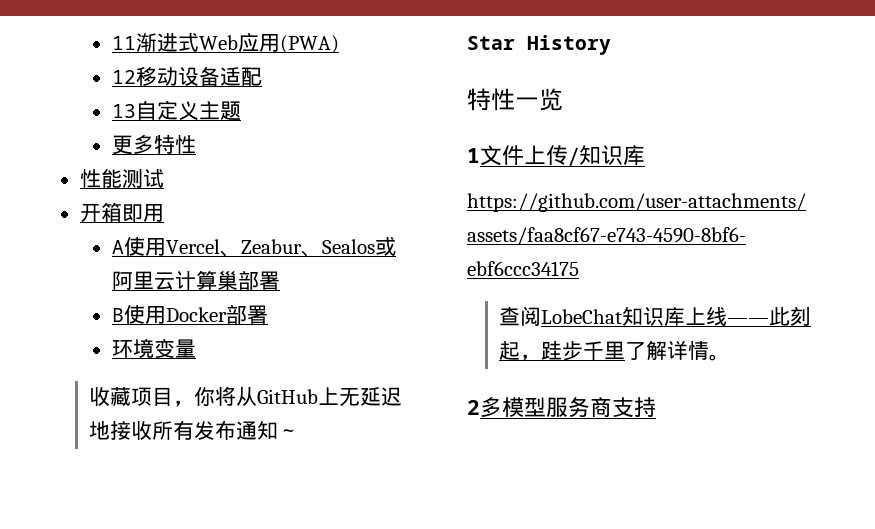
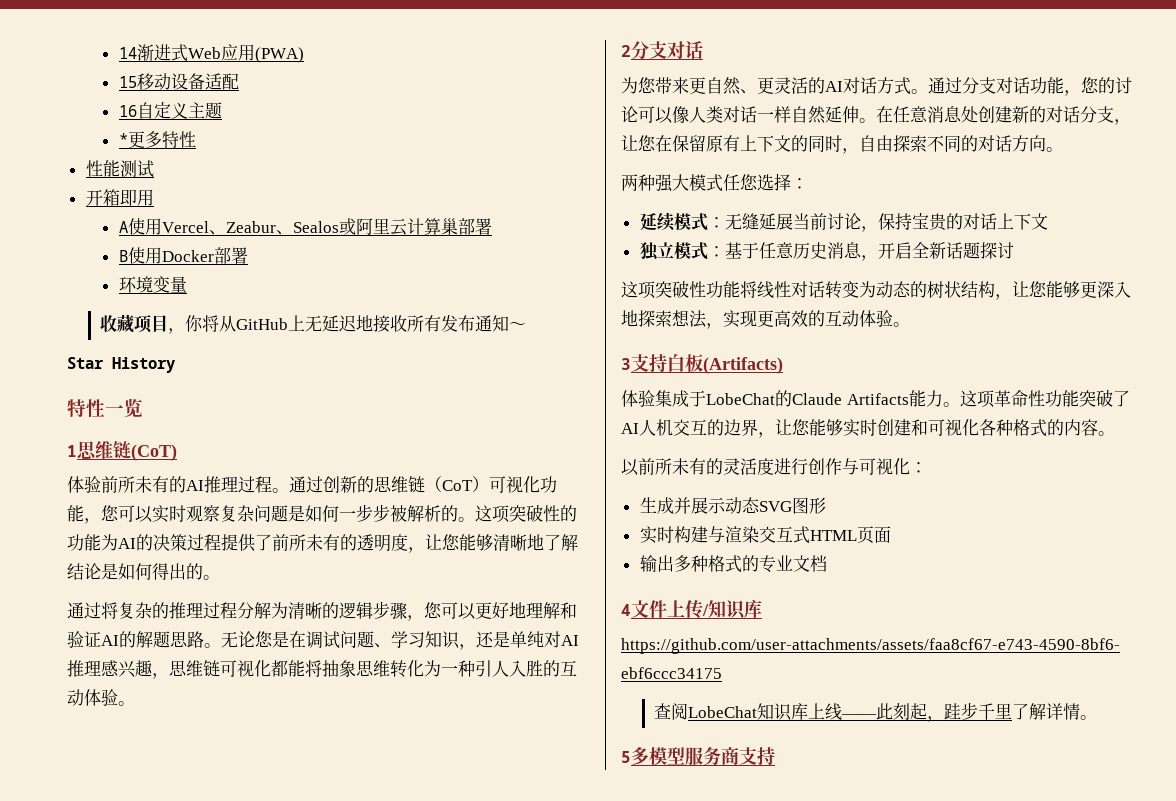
- 11渐进式Web应用(PWA)
+ 14渐进式Web应用(PWA)
- 12移动设备适配
+ 15移动设备适配
- 13自定义主题
+ 16自定义主题
- 更多特性
+ *更多特性
- 1文件上传/知识库
+ 1思维链(CoT)
+ 体验前所未有的AI推理过程。通过创新的思维链（CoT）可视化功能，您可以实时观察复杂问题是如何一步步被解析的。这项突破性的功能为AI的决策过程提供了前所未有的透明度，让您能够清晰地了解结论是如何得出的。
+ 通过将复杂的推理过程分解为清晰的逻辑步骤，您可以更好地理解和验证AI的解题思路。无论您是在调试问题、学习知识，还是单纯对AI推理感兴趣，思维链可视化都能将抽象思维转化为一种引人入胜的互动体验。
+ 2分支对话
+ 为您带来更自然、更灵活的AI对话方式。通过分支对话功能，您的讨论可以像人类对话一样自然延伸。在任意消息处创建新的对话分支，让您在保留原有上下文的同时，自由探索不同的对话方向。
+ 两种强大模式任您选择：
+ 延续模式：无缝延展当前讨论，保持宝贵的对话上下文
+ 独立模式：基于任意历史消息，开启全新话题探讨
+ 这项突破性功能将线性对话转变为动态的树状结构，让您能够更深入地探索想法，实现更高效的互动体验。
+ 3支持白板(Artifacts)
+ 体验集成于LobeChat的Claude Artifacts能力。这项革命性功能突破了AI人机交互的边界，让您能够实时创建和可视化各种格式的内容。
+ 以前所未有的灵活度进行创作与可视化：
+ 生成并展示动态SVG图形
+ 实时构建与渲染交互式HTML页面
+ 输出多种格式的专业文档
+ 4文件上传/知识库
- 2多模型服务商支持
+ 5多模型服务商支持

